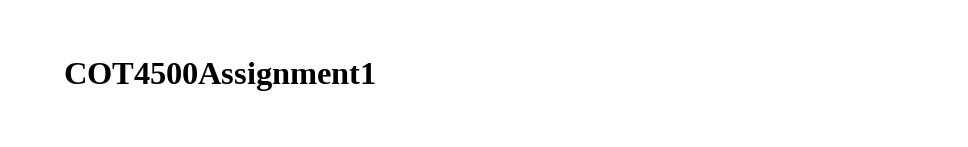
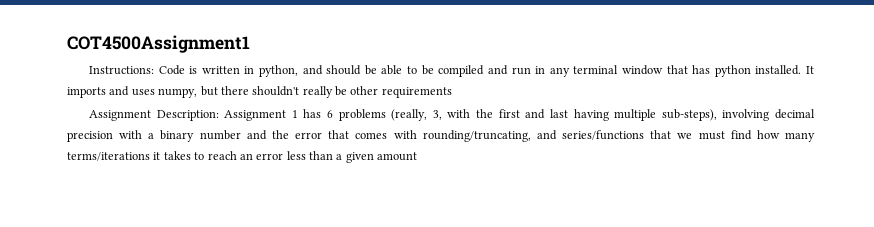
+ Instructions: Code is written in python, and should be able to be compiled and run in any terminal window that has python installed. It imports and uses numpy, but there shouldn't really be other requirements
+ Assignment Description: Assignment 1 has 6 problems (really, 3, with the first and last having multiple sub-steps), involving decimal precision with a binary number and the error that comes with rounding/truncating, and series/functions that we must find how many terms/iterations it takes to reach an error less than a given amount

